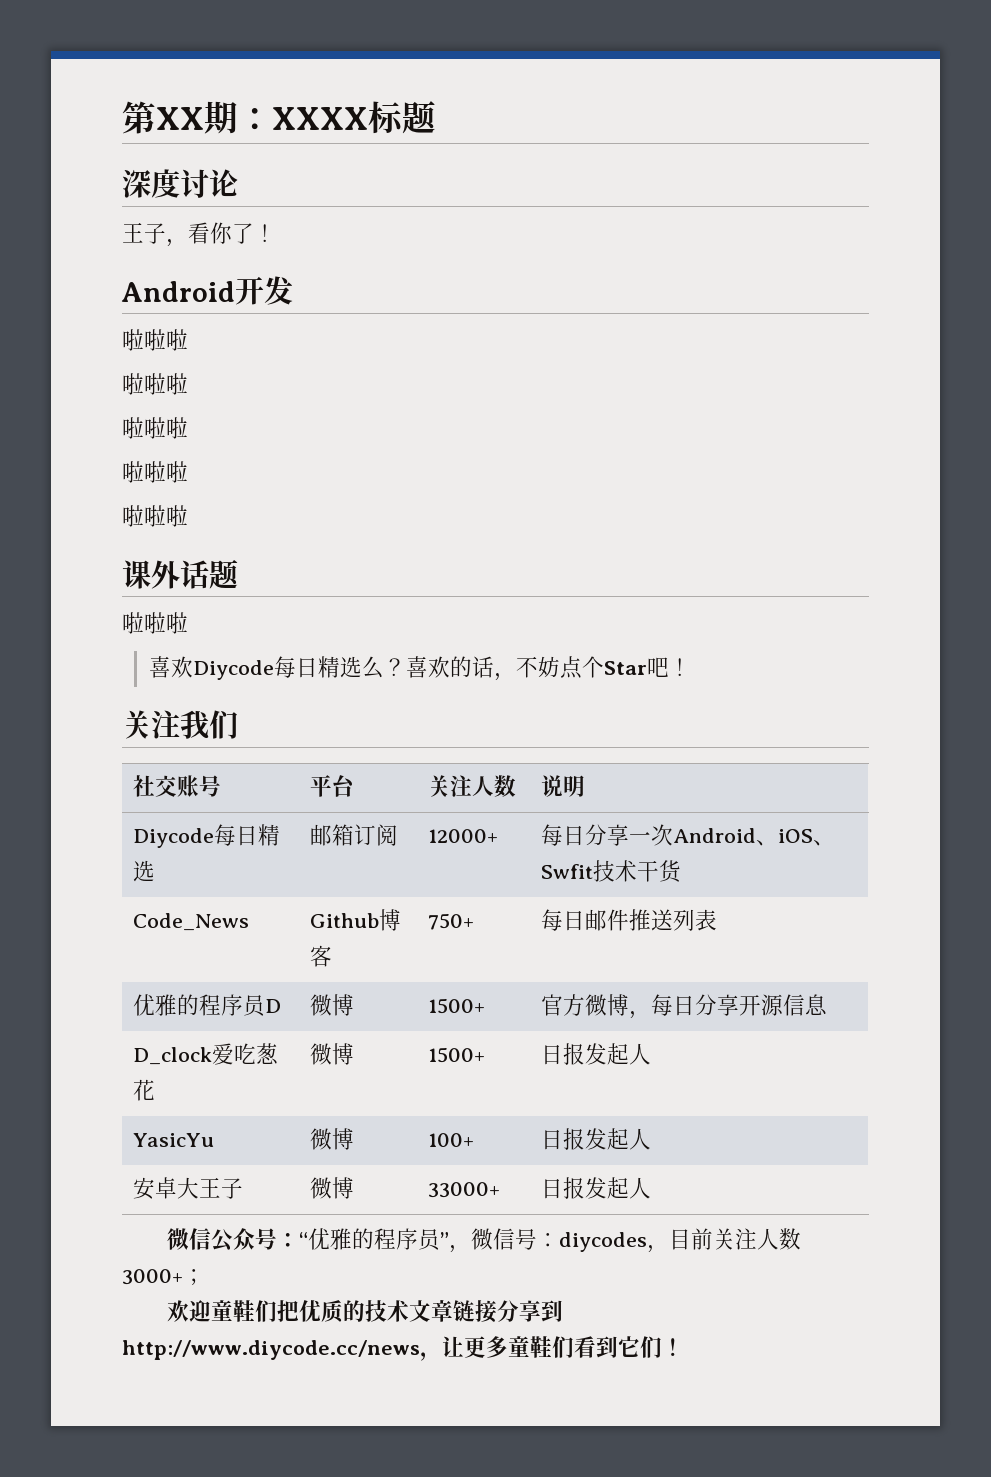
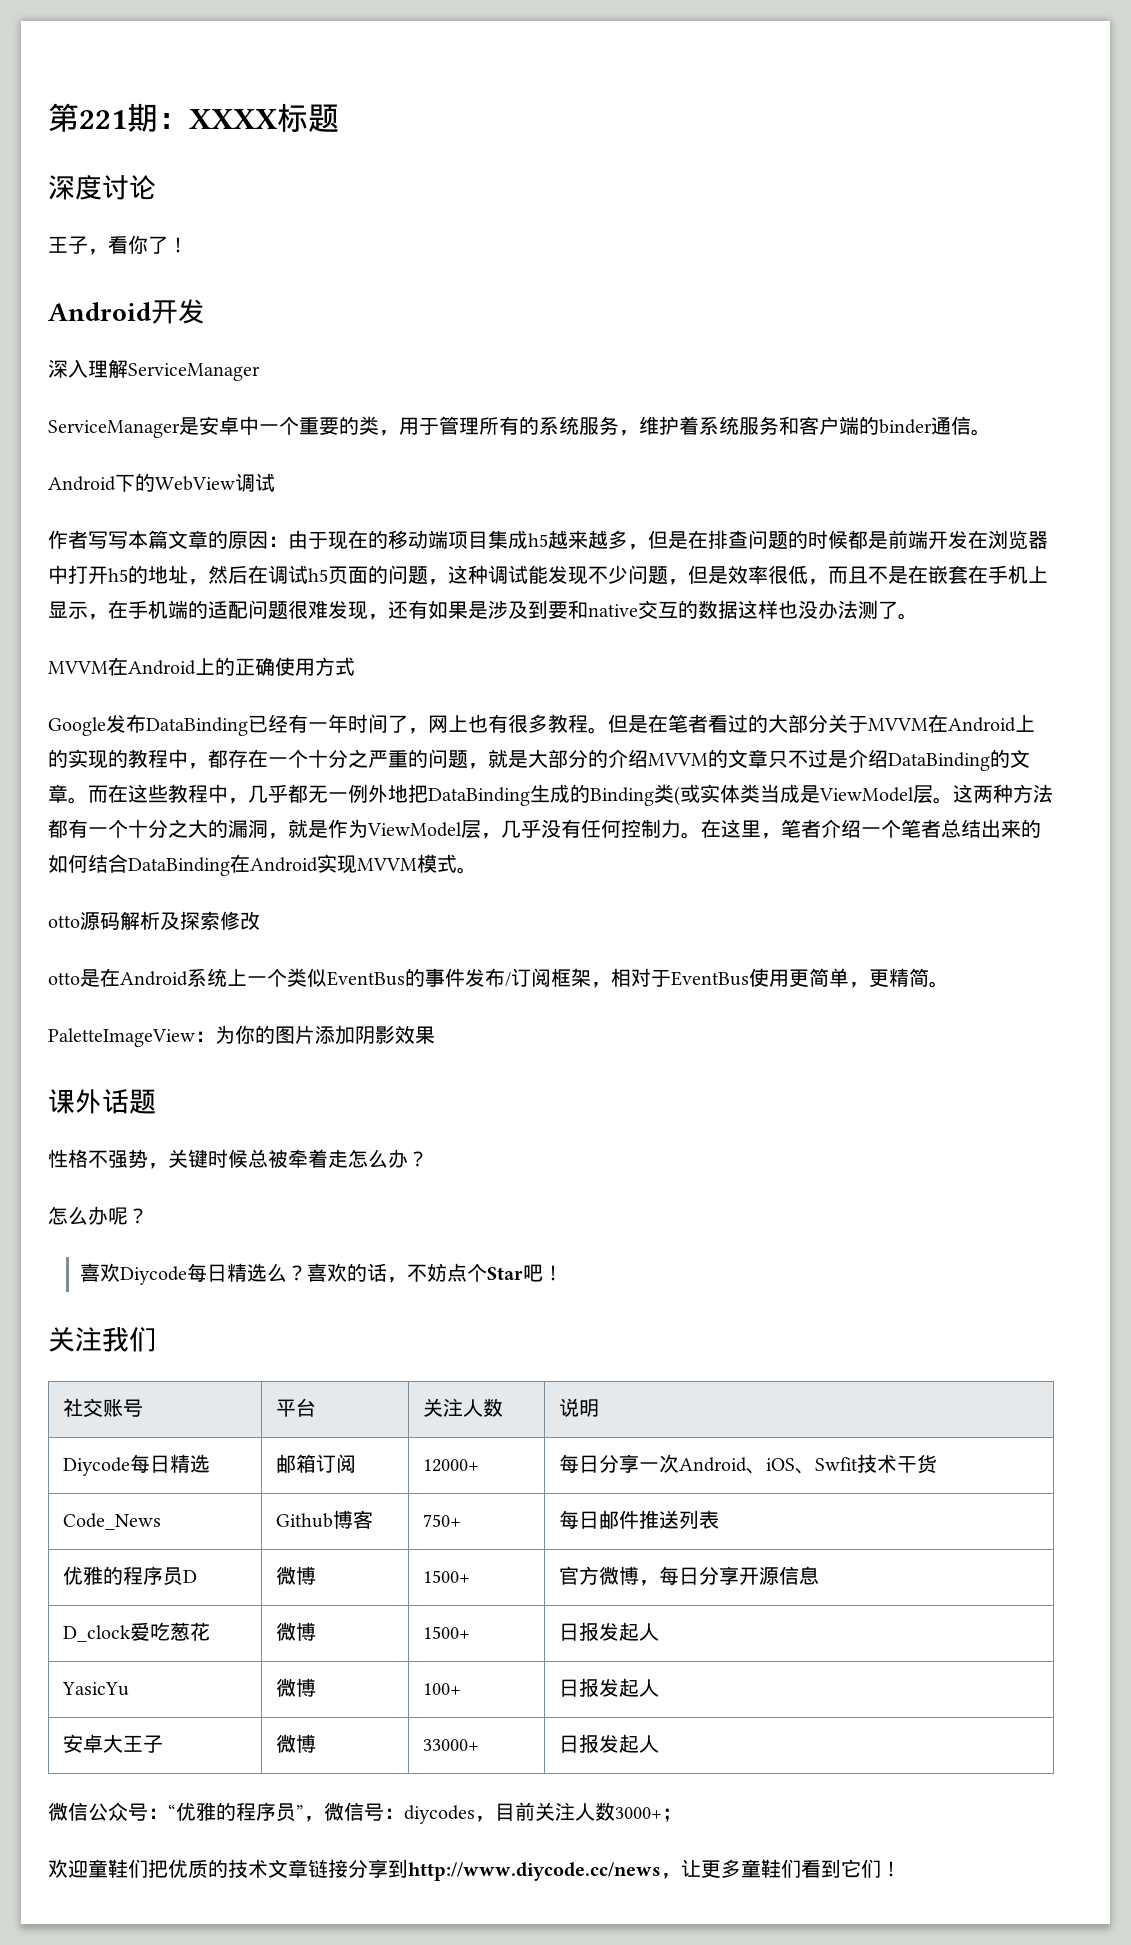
- 第XX期：XXXX标题
+ 第221期：XXXX标题
  Android开发
- 啦啦啦
- 啦啦啦
- 啦啦啦
- 啦啦啦
- 啦啦啦
+ 深入理解ServiceManager
+ ServiceManager是安卓中一个重要的类，用于管理所有的系统服务，维护着系统服务和客户端的binder通信。
+ Android下的WebView调试
+ 作者写写本篇文章的原因：由于现在的移动端项目集成h5越来越多，但是在排查问题的时候都是前端开发在浏览器中打开h5的地址，然后在调试h5页面的问题，这种调试能发现不少问题，但是效率很低，而且不是在嵌套在手机上显示，在手机端的适配问题很难发现，还有如果是涉及到要和native交互的数据这样也没办法测了。
+ MVVM在Android上的正确使用方式
+ Google发布DataBinding已经有一年时间了，网上也有很多教程。但是在笔者看过的大部分关于MVVM在Android上的实现的教程中，都存在一个十分之严重的问题，就是大部分的介绍MVVM的文章只不过是介绍DataBinding的文章。而在这些教程中，几乎都无一例外地把DataBinding生成的Binding类(或实体类当成是ViewModel层。这两种方法都有一个十分之大的漏洞，就是作为ViewModel层，几乎没有任何控制力。在这里，笔者介绍一个笔者总结出来的如何结合DataBinding在Android实现MVVM模式。
+ otto源码解析及探索修改
+ otto是在Android系统上一个类似EventBus的事件发布/订阅框架，相对于EventBus使用更简单，更精简。
+ PaletteImageView：为你的图片添加阴影效果
  课外话题
- 啦啦啦
+ 性格不强势，关键时候总被牵着走怎么办？
+ 怎么办呢？

